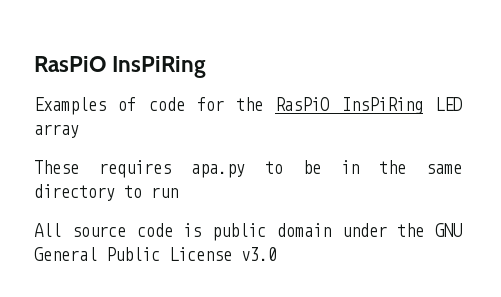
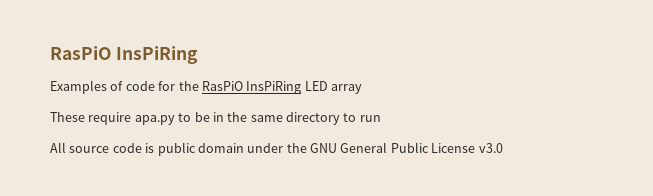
- These requires apa.py to be in the same directory to run
+ These require apa.py to be in the same directory to run

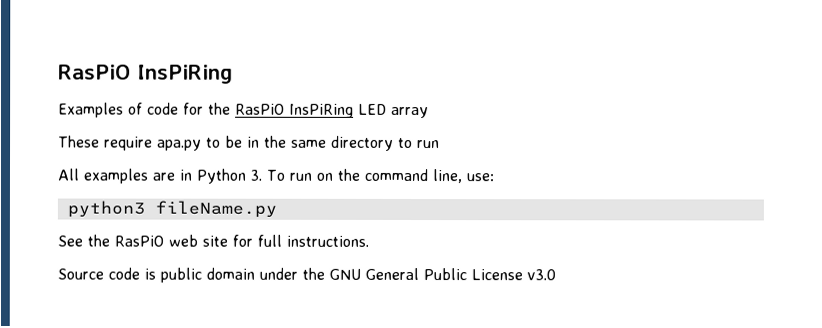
- All source code is public domain under the GNU General Public License v3.0
+ All examples are in Python 3. To run on the command line, use:
+ python3 fileName.py
+ See the RasPiO web site for full instructions.
+ Source code is public domain under the GNU General Public License v3.0

